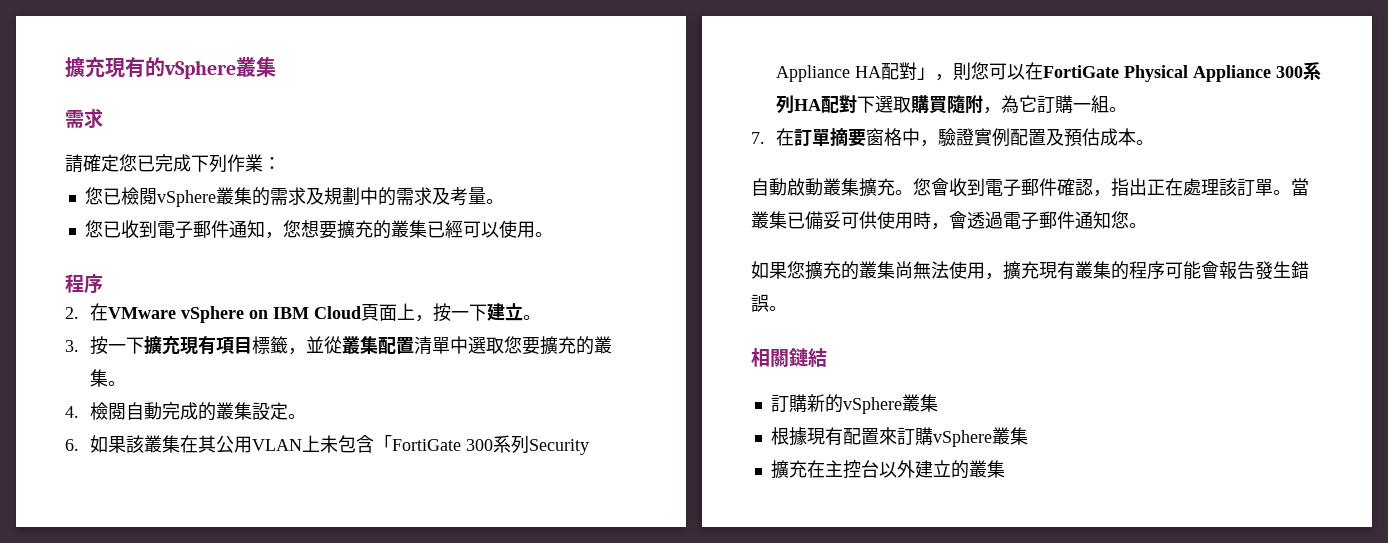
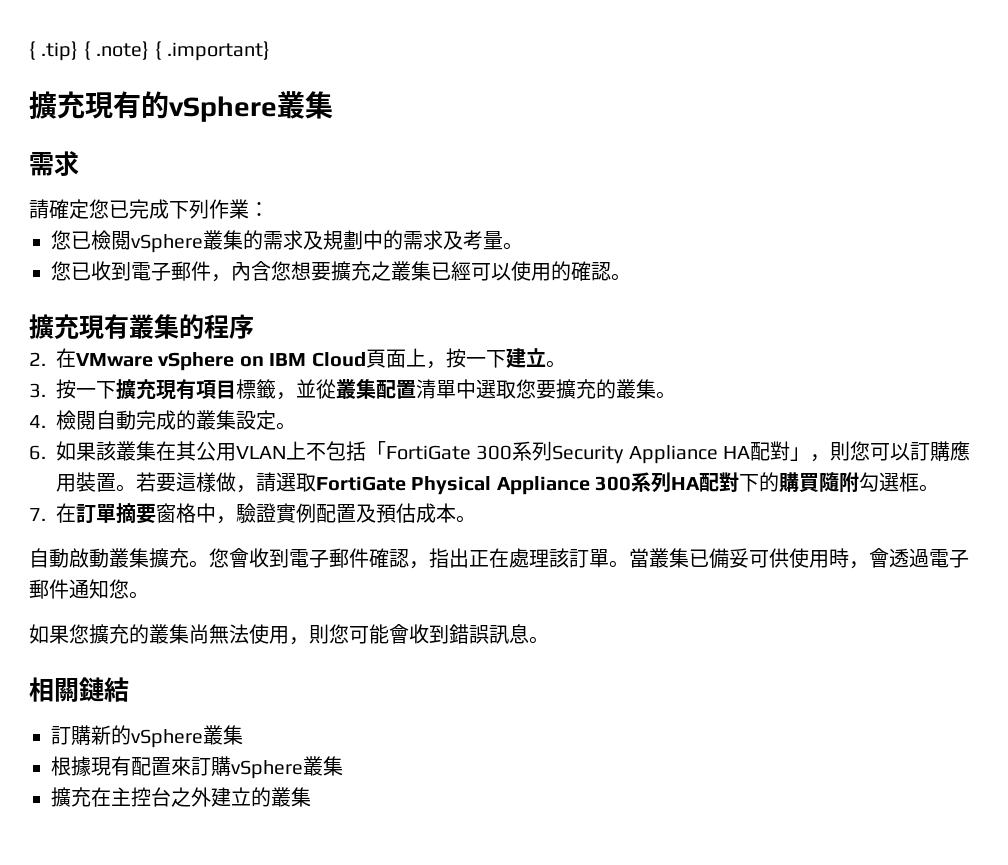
+ { .tip} { .note} { .important}
- 您已收到電子郵件通知，您想要擴充的叢集已經可以使用。
- 程序
+ 您已收到電子郵件，內含您想要擴充之叢集已經可以使用的確認。
+ 擴充現有叢集的程序
- 6.如果該叢集在其公用VLAN上未包含「FortiGate 300系列Security Appliance HA配對」，則您可以在FortiGate Physical Appliance 300系列HA配對下選取購買隨附，為它訂購一組。
+ 6.如果該叢集在其公用VLAN上不包括「FortiGate 300系列Security Appliance HA配對」，則您可以訂購應用裝置。若要這樣做，請選取FortiGate Physical Appliance 300系列HA配對下的購買隨附勾選框。
- 如果您擴充的叢集尚無法使用，擴充現有叢集的程序可能會報告發生錯誤。
+ 如果您擴充的叢集尚無法使用，則您可能會收到錯誤訊息。
- 擴充在主控台以外建立的叢集
+ 擴充在主控台之外建立的叢集

